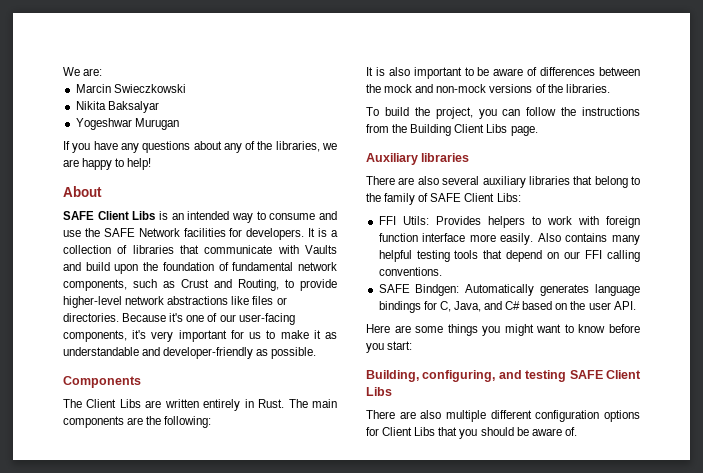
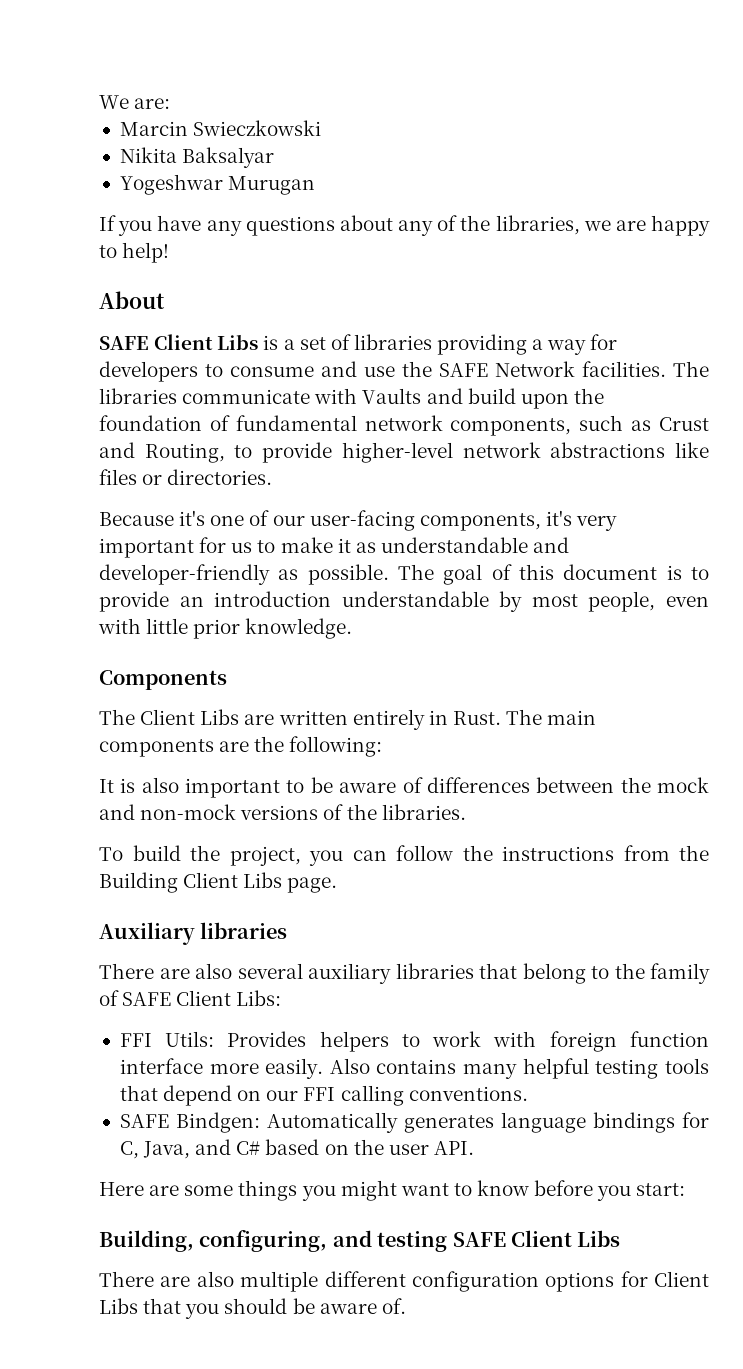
- SAFE Client Libs is an intended way to consume and use the SAFE Network facilities for developers. It is a collection of libraries that communicate with Vaults and build upon the foundation of fundamental network components, such as Crust and Routing, to provide higher-level network abstractions like files or directories. Because it's one of our user-facing components, it's very important for us to make it as understandable and developer-friendly as possible.
+ SAFE Client Libs is a set of libraries providing a way for developers to consume and use the SAFE Network facilities. The libraries communicate with Vaults and build upon the foundation of fundamental network components, such as Crust and Routing, to provide higher-level network abstractions like files or directories.
+ Because it's one of our user-facing components, it's very important for us to make it as understandable and developer-friendly as possible. The goal of this document is to provide an introduction understandable by most people, even with little prior knowledge.

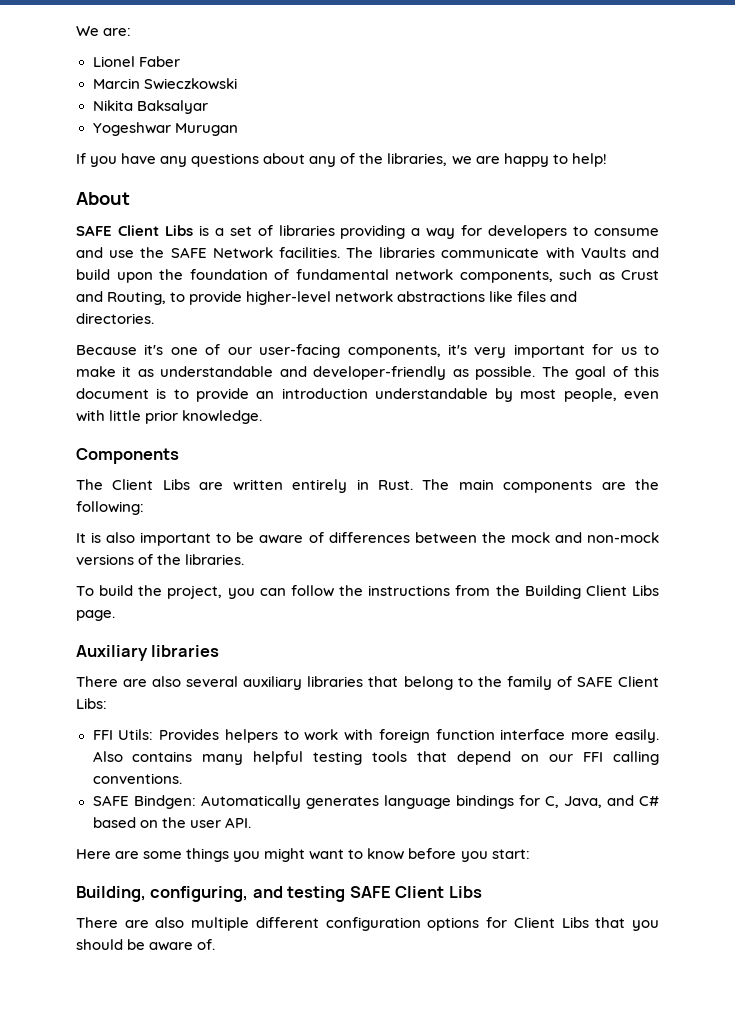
+ Lionel Faber
- The libraries communicate with Vaults and build upon the foundation of fundamental network components, such as Crust and Routing, to provide higher-level network abstractions like files or directories.
+ The libraries communicate with Vaults and build upon the foundation of fundamental network components, such as Crust and Routing, to provide higher-level network abstractions like files and directories.

